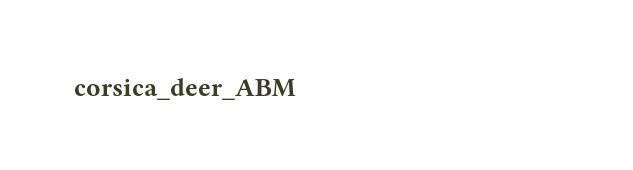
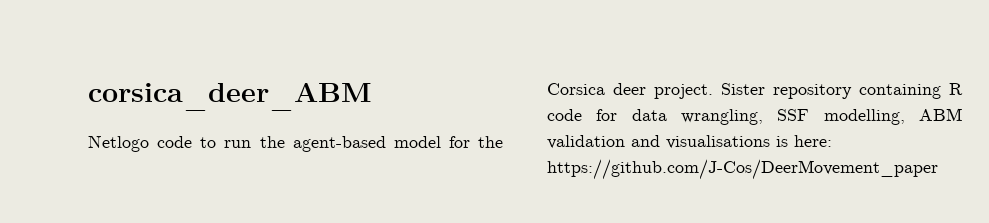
+ Netlogo code to run the agent-based model for the Corsica deer project. Sister repository containing R code for data wrangling, SSF modelling, ABM validation and visualisations is here: https://github.com/J-Cos/DeerMovement_paper

